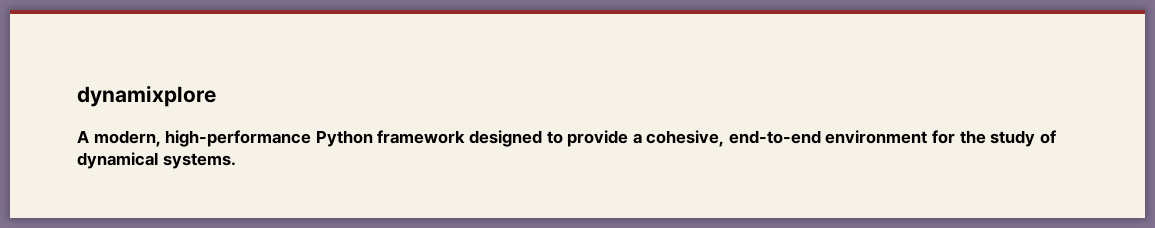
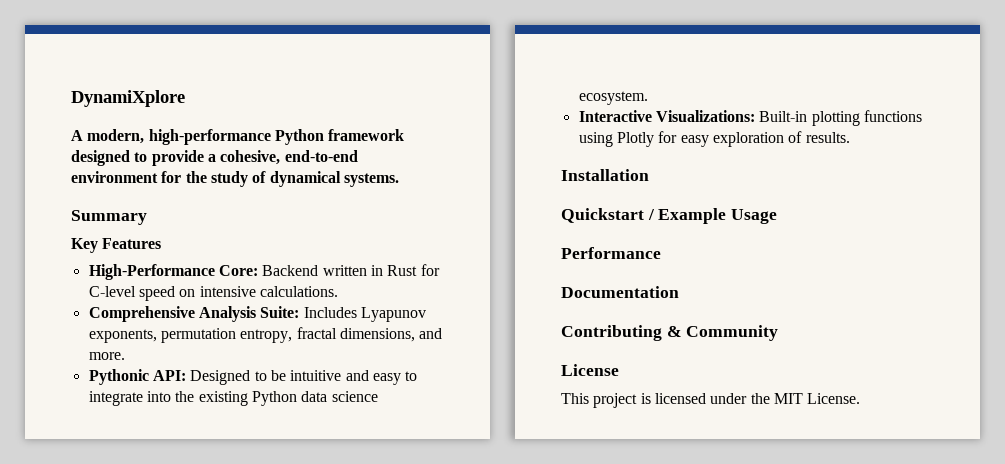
- dynamixplore
+ DynamiXplore
+ Summary
+ Key Features
+ High-Performance Core: Backend written in Rust for C-level speed on intensive calculations.
+ Comprehensive Analysis Suite: Includes Lyapunov exponents, permutation entropy, fractal dimensions, and more.
+ Pythonic API: Designed to be intuitive and easy to integrate into the existing Python data science ecosystem.
+ Interactive Visualizations: Built-in plotting functions using Plotly for easy exploration of results.
+ Installation
+ Quickstart / Example Usage
+ Performance
+ Documentation
+ Contributing & Community
+ License
+ This project is licensed under the MIT License.

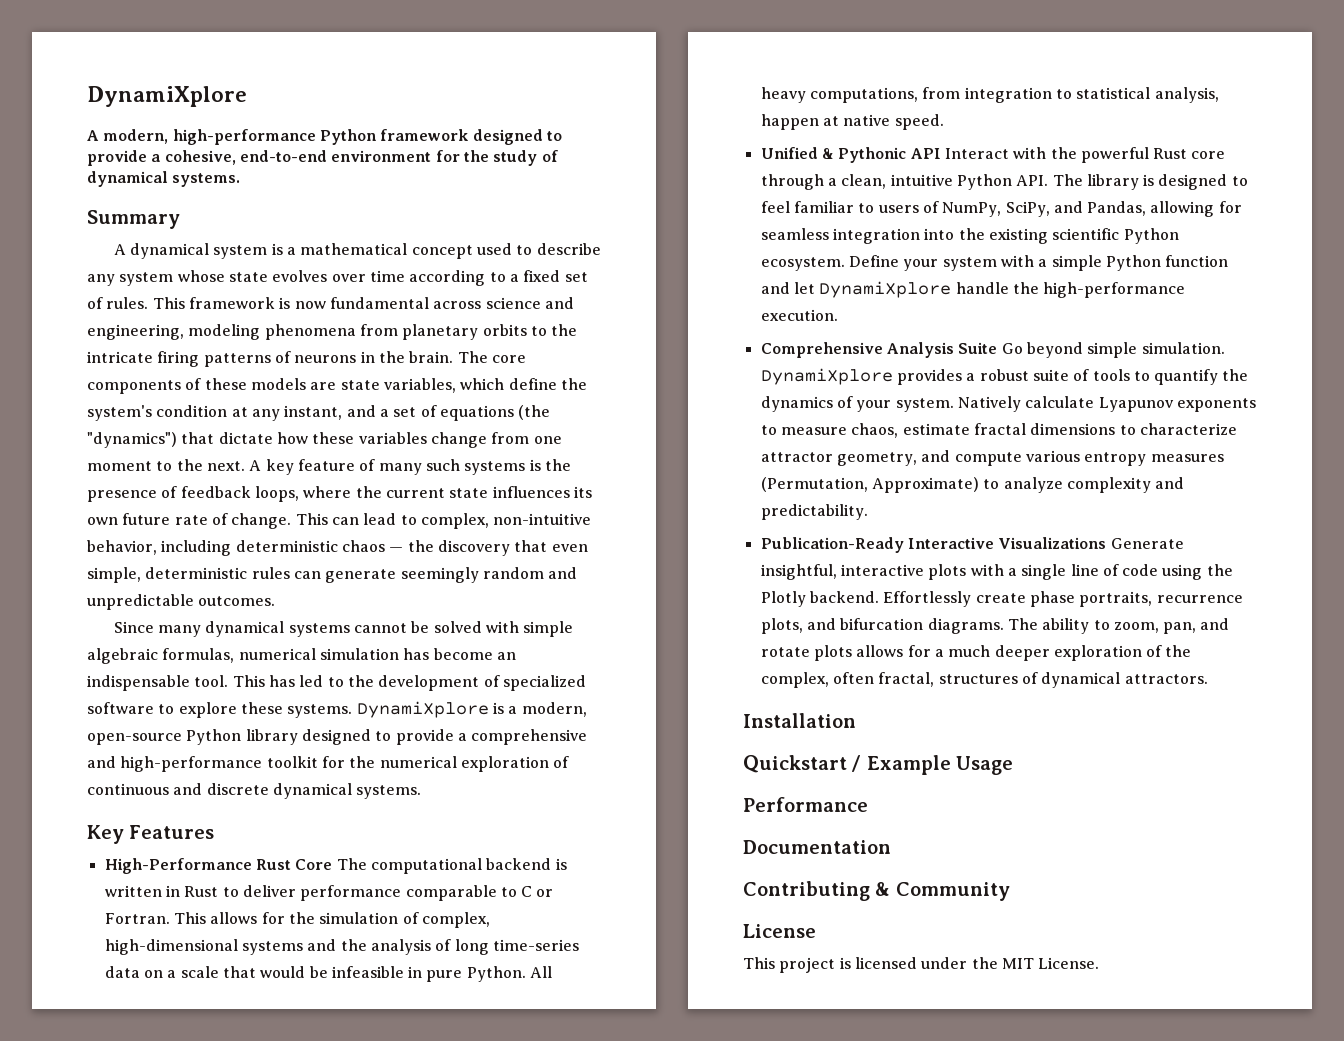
+ A dynamical system is a mathematical concept used to describe any system whose state evolves over time according to a fixed set of rules. This framework is now fundamental across science and engineering, modeling phenomena from planetary orbits to the intricate firing patterns of neurons in the brain. The core components of these models are state variables, which define the system's condition at any instant, and a set of equations (the "dynamics") that dictate how these variables change from one moment to the next. A key feature of many such systems is the presence of feedback loops, where the current state influences its own future rate of change. This can lead to complex, non-intuitive behavior, including deterministic chaos — the discovery that even simple, deterministic rules can generate seemingly random and unpredictable outcomes.
+ Since many dynamical systems cannot be solved with simple algebraic formulas, numerical simulation has become an indispensable tool. This has led to the development of specialized software to explore these systems. DynamiXplore is a modern, open-source Python library designed to provide a comprehensive and high-performance toolkit for the numerical exploration of continuous and discrete dynamical systems.
  Key Features
- High-Performance Core: Backend written in Rust for C-level speed on intensive calculations.
- Comprehensive Analysis Suite: Includes Lyapunov exponents, permutation entropy, fractal dimensions, and more.
- Pythonic API: Designed to be intuitive and easy to integrate into the existing Python data science ecosystem.
- Interactive Visualizations: Built-in plotting functions using Plotly for easy exploration of results.
+ High-Performance Rust Core The computational backend is written in Rust to deliver performance comparable to C or Fortran. This allows for the simulation of complex, high-dimensional systems and the analysis of long time-series data on a scale that would be infeasible in pure Python. All heavy computations, from integration to statistical analysis, happen at native speed.
+ Unified & Pythonic API Interact with the powerful Rust core through a clean, intuitive Python API. The library is designed to feel familiar to users of NumPy, SciPy, and Pandas, allowing for seamless integration into the existing scientific Python ecosystem. Define your system with a simple Python function and let DynamiXplore handle the high-performance execution.
+ Comprehensive Analysis Suite Go beyond simple simulation. DynamiXplore provides a robust suite of tools to quantify the dynamics of your system. Natively calculate Lyapunov exponents to measure chaos, estimate fractal dimensions to characterize attractor geometry, and compute various entropy measures (Permutation, Approximate) to analyze complexity and predictability.
+ Publication-Ready Interactive Visualizations Generate insightful, interactive plots with a single line of code using the Plotly backend. Effortlessly create phase portraits, recurrence plots, and bifurcation diagrams. The ability to zoom, pan, and rotate plots allows for a much deeper exploration of the complex, often fractal, structures of dynamical attractors.

